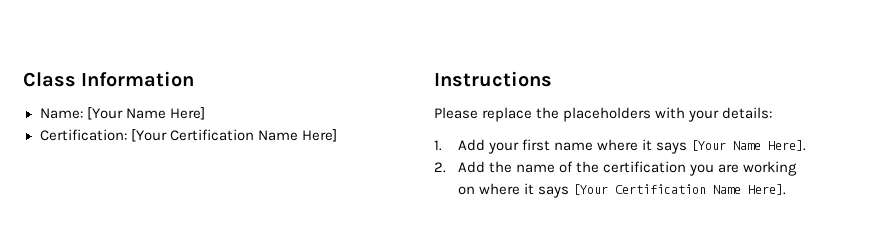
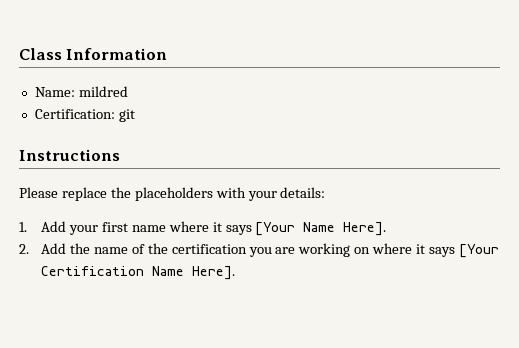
- Name: [Your Name Here]
- Certification: [Your Certification Name Here]
+ Name: mildred
+ Certification: git

